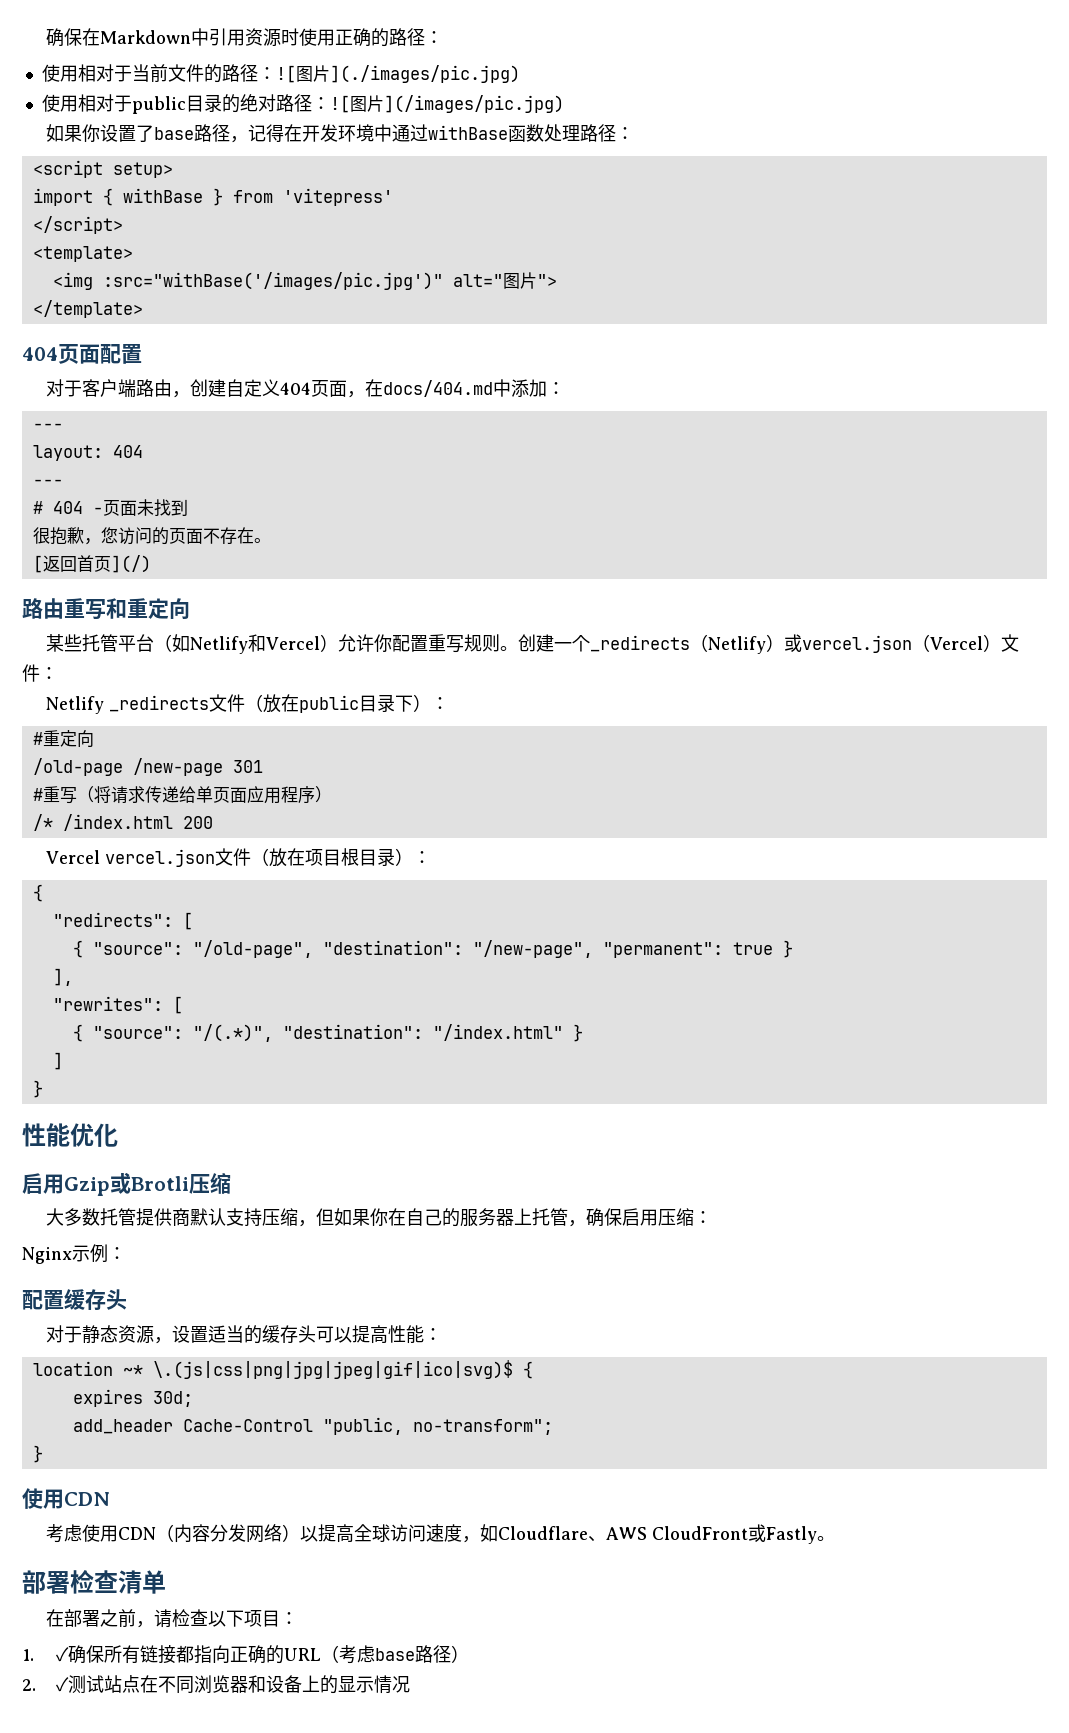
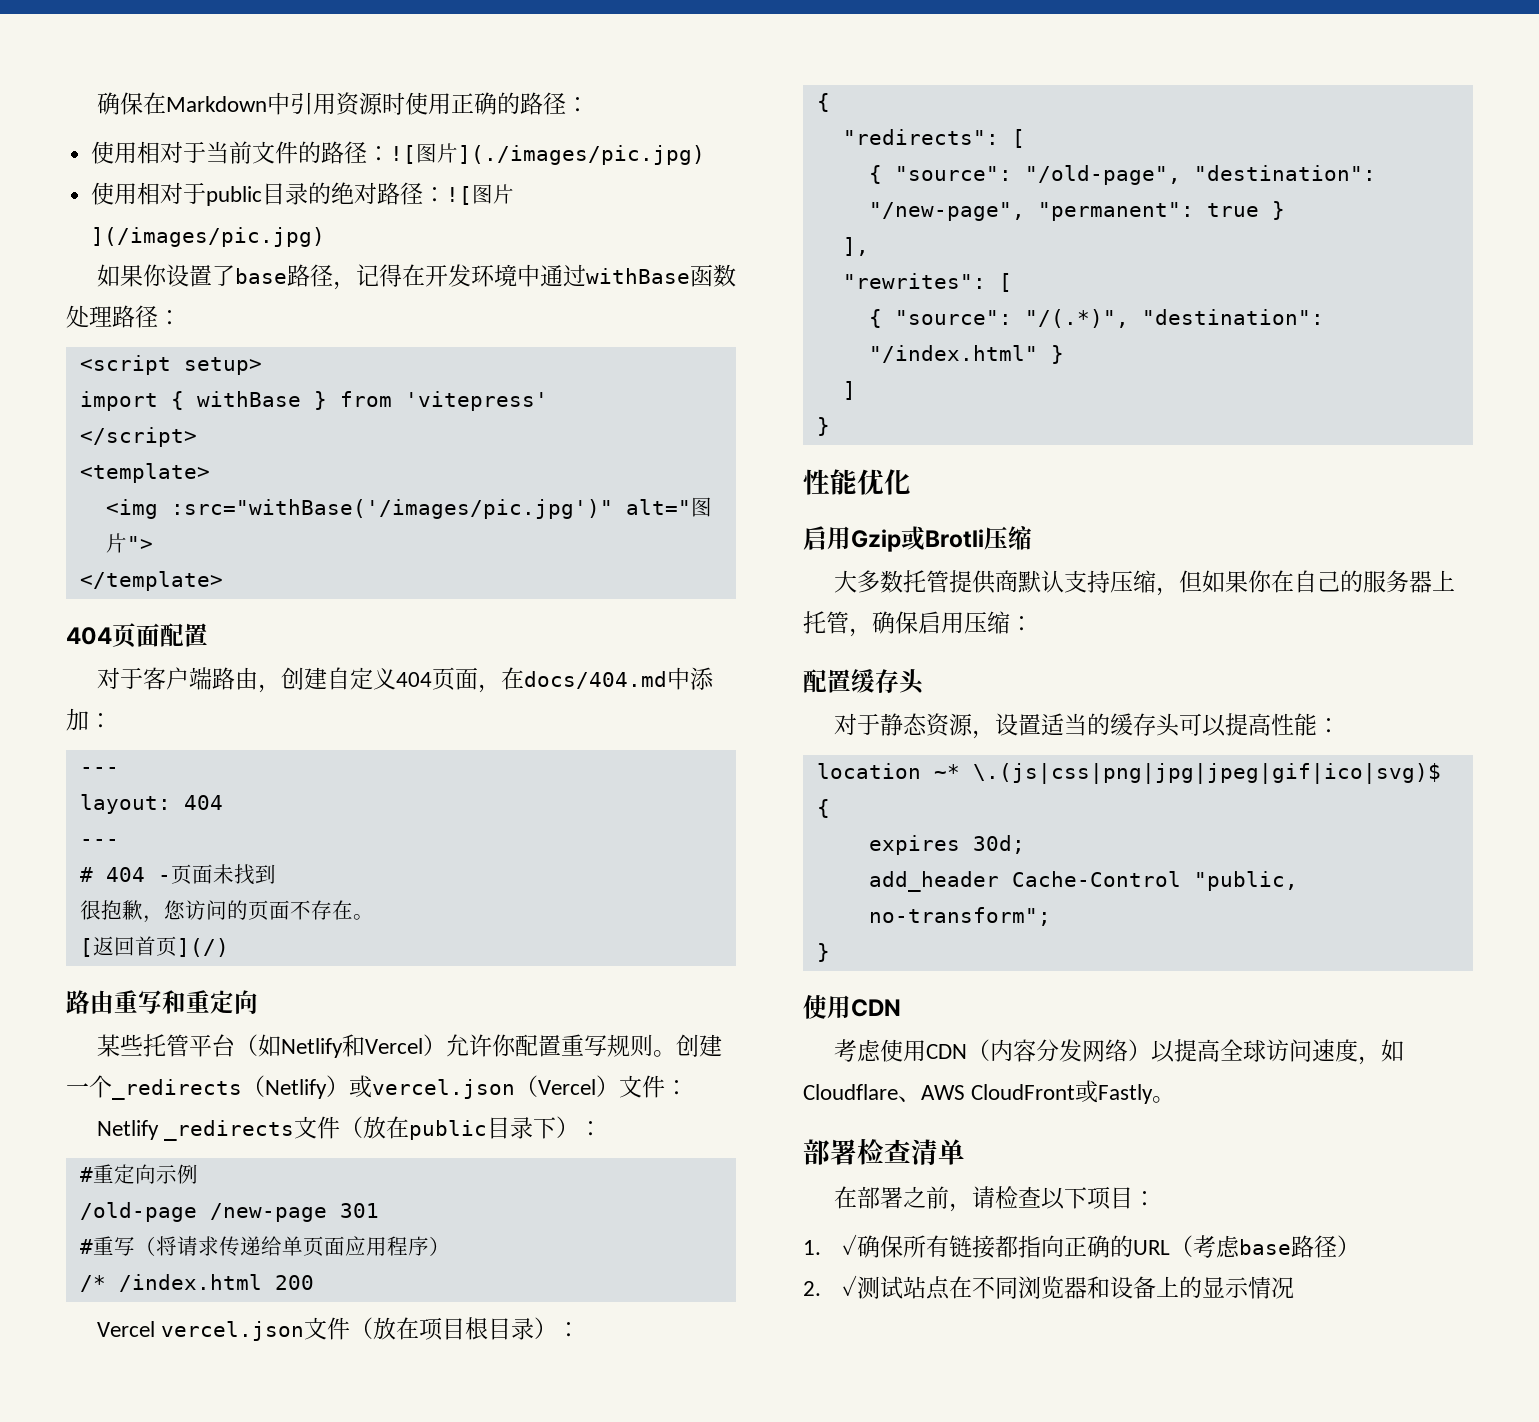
- #重定向
+ #重定向示例
- Nginx示例：

